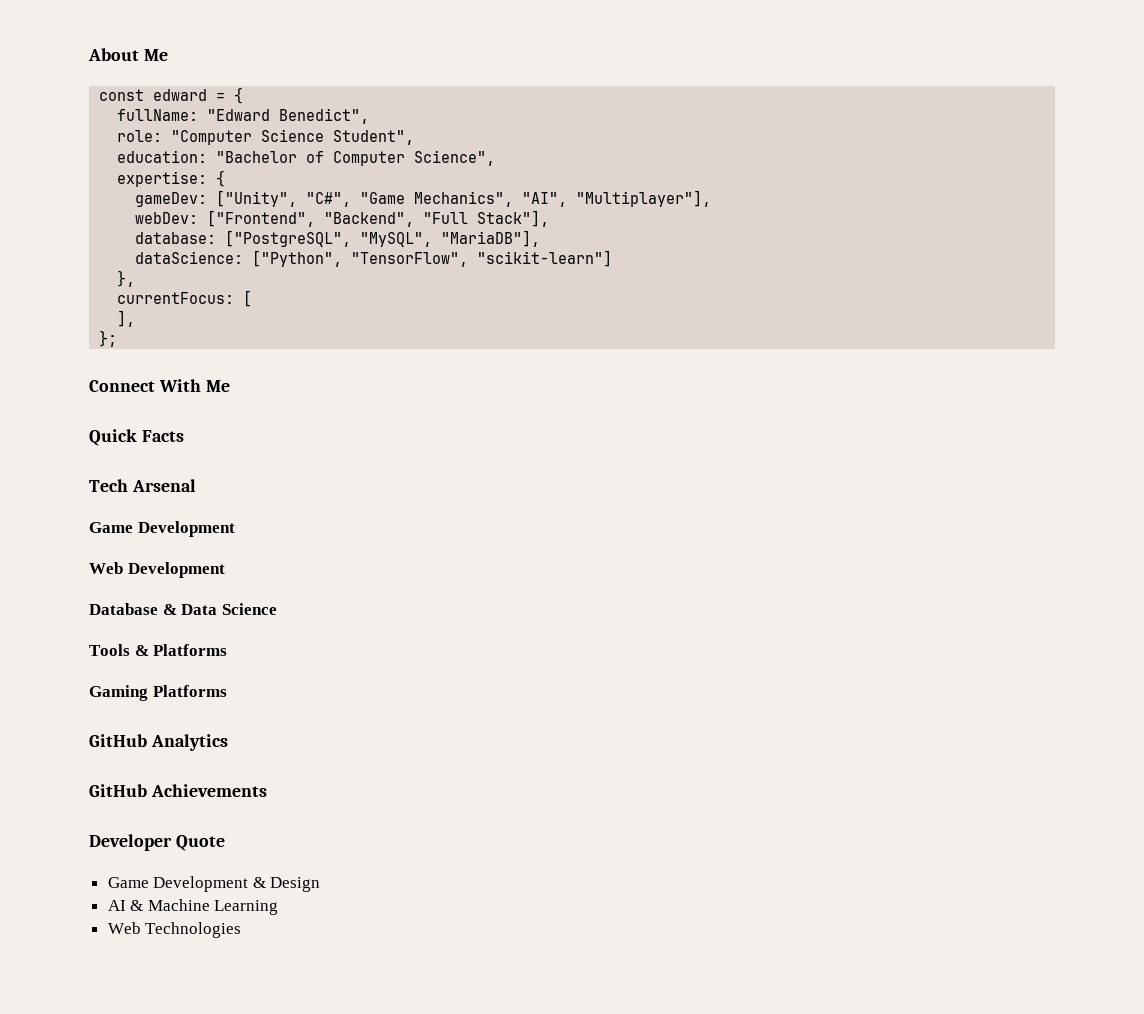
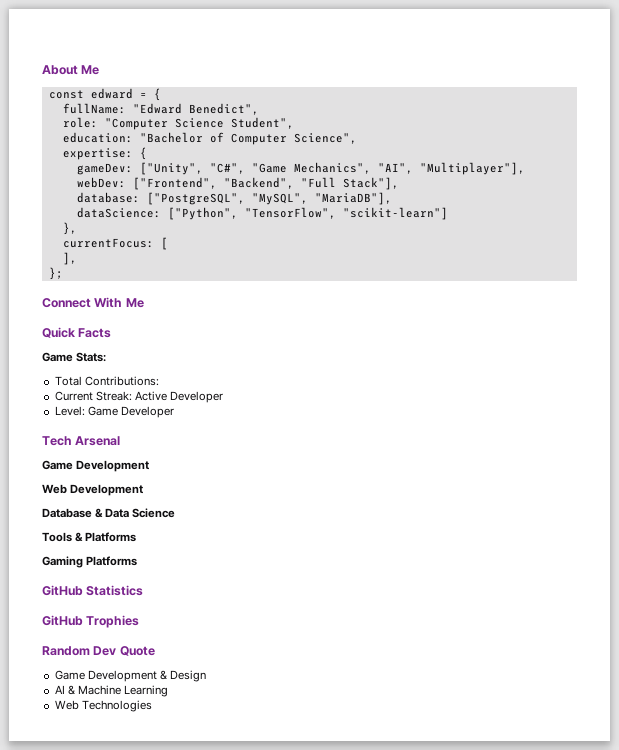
+ Game Stats:
+ Total Contributions:
+ Current Streak: Active Developer
+ Level: Game Developer
- GitHub Analytics
- GitHub Achievements
- Developer Quote
+ GitHub Statistics
+ GitHub Trophies
+ Random Dev Quote

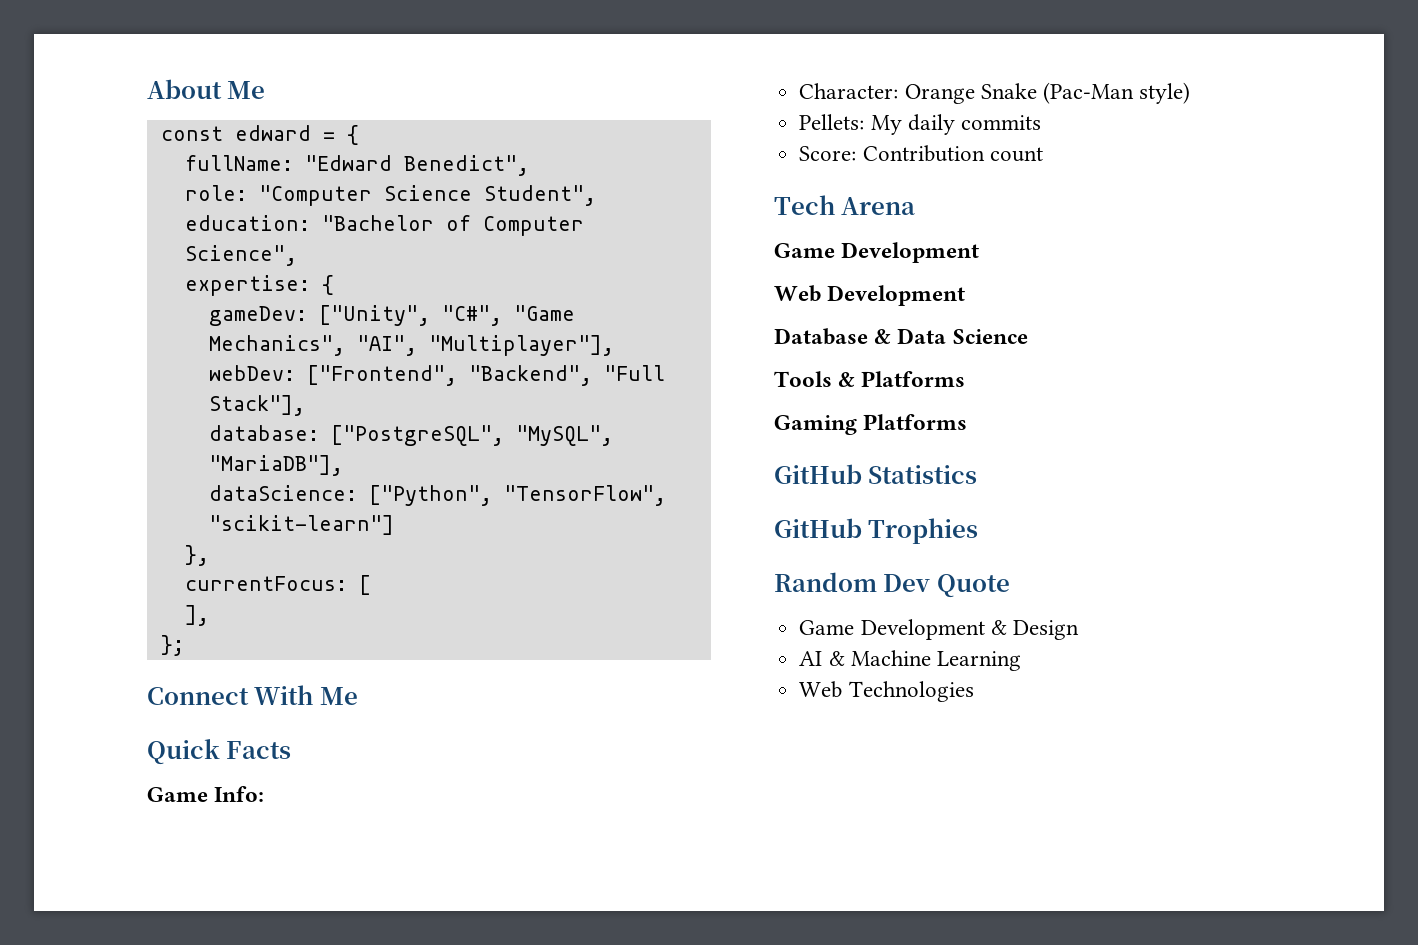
- Game Stats:
- Total Contributions:
- Current Streak: Active Developer
- Level: Game Developer
+ Game Info:
+ Character: Orange Snake (Pac-Man style)
+ Pellets: My daily commits
+ Score: Contribution count
- Tech Arsenal
+ Tech Arena

